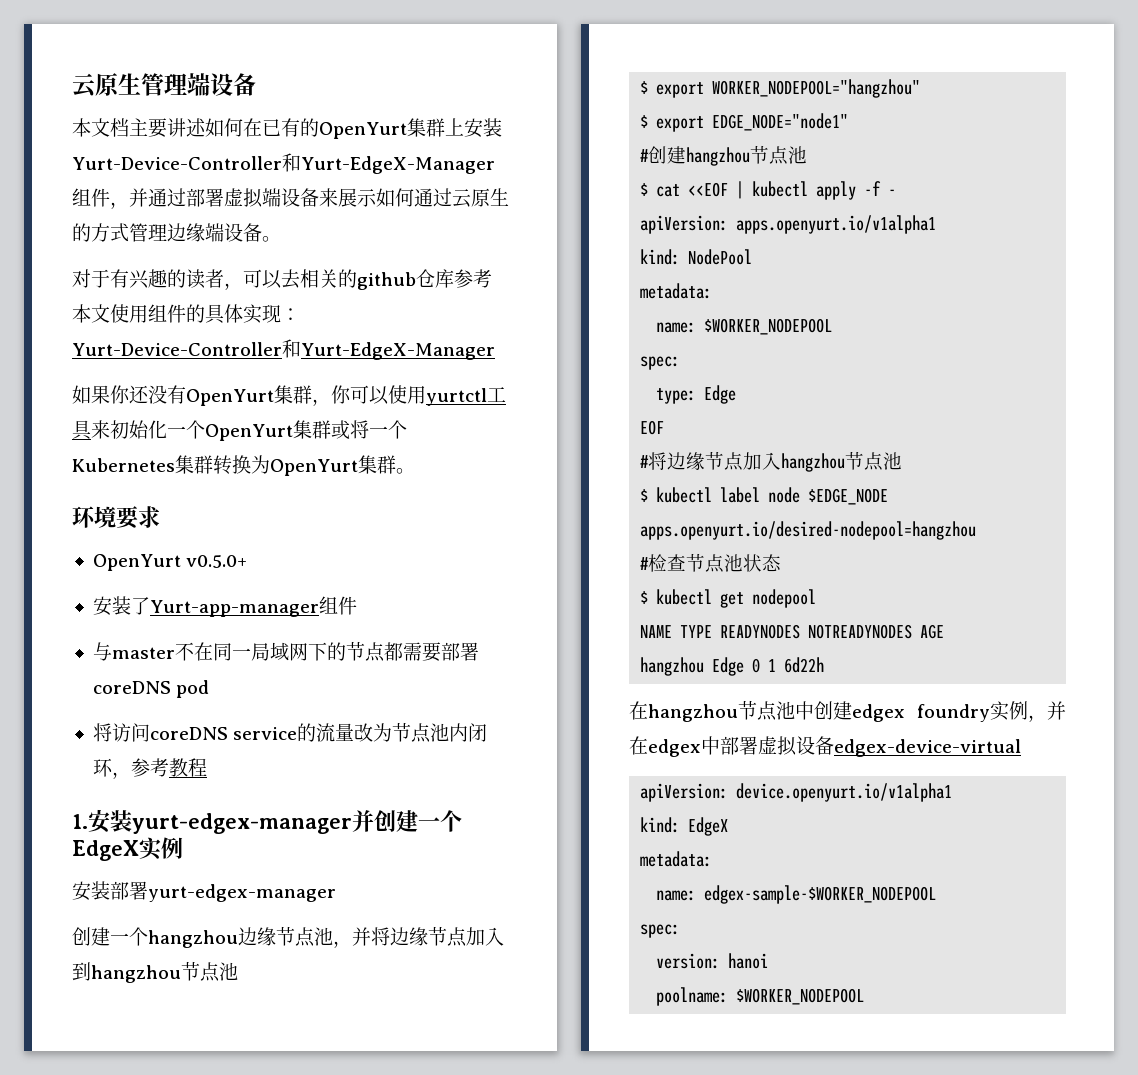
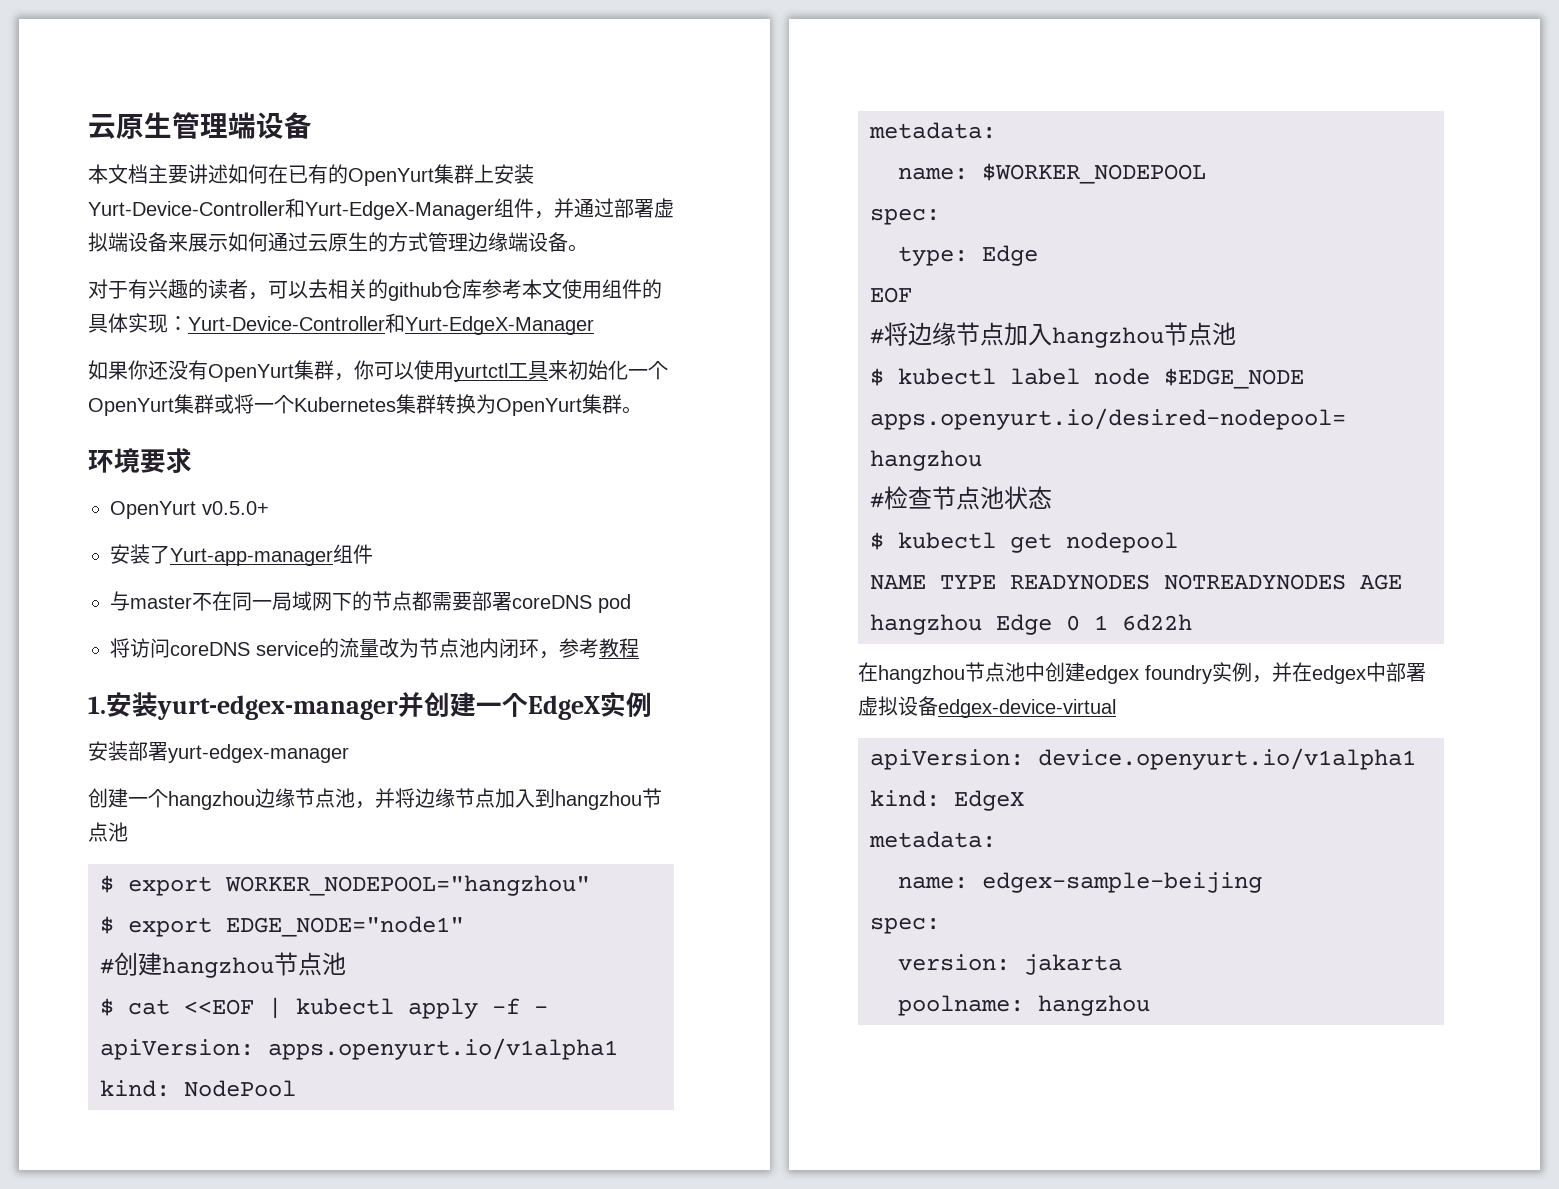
- name: edgex-sample-$WORKER_NODEPOOL
+ name: edgex-sample-beijing
- version: hanoi
+ version: jakarta
- poolname: $WORKER_NODEPOOL
+ poolname: hangzhou

